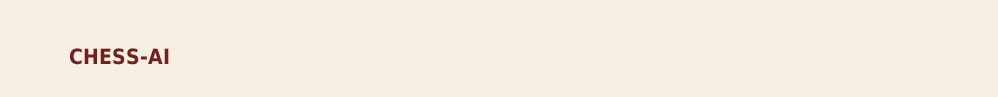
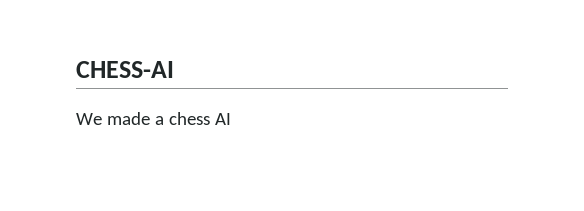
+ We made a chess AI

